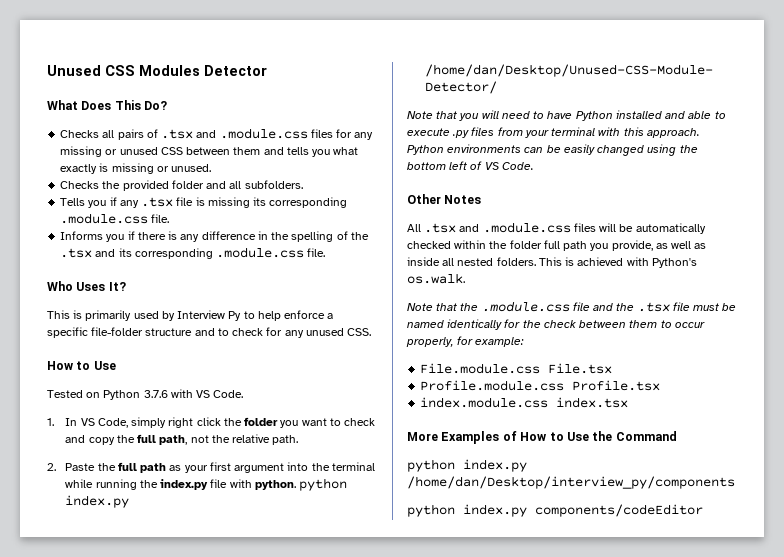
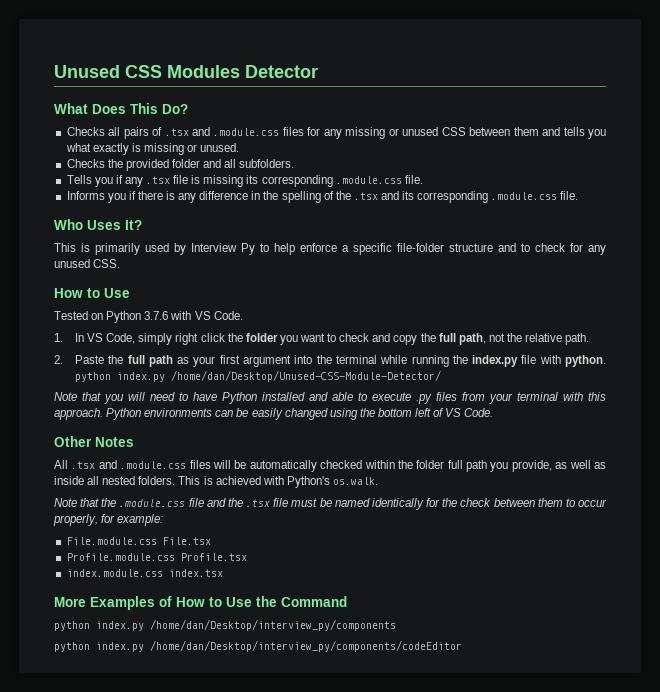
- python index.py components/codeEditor
+ python index.py /home/dan/Desktop/interview_py/components/codeEditor

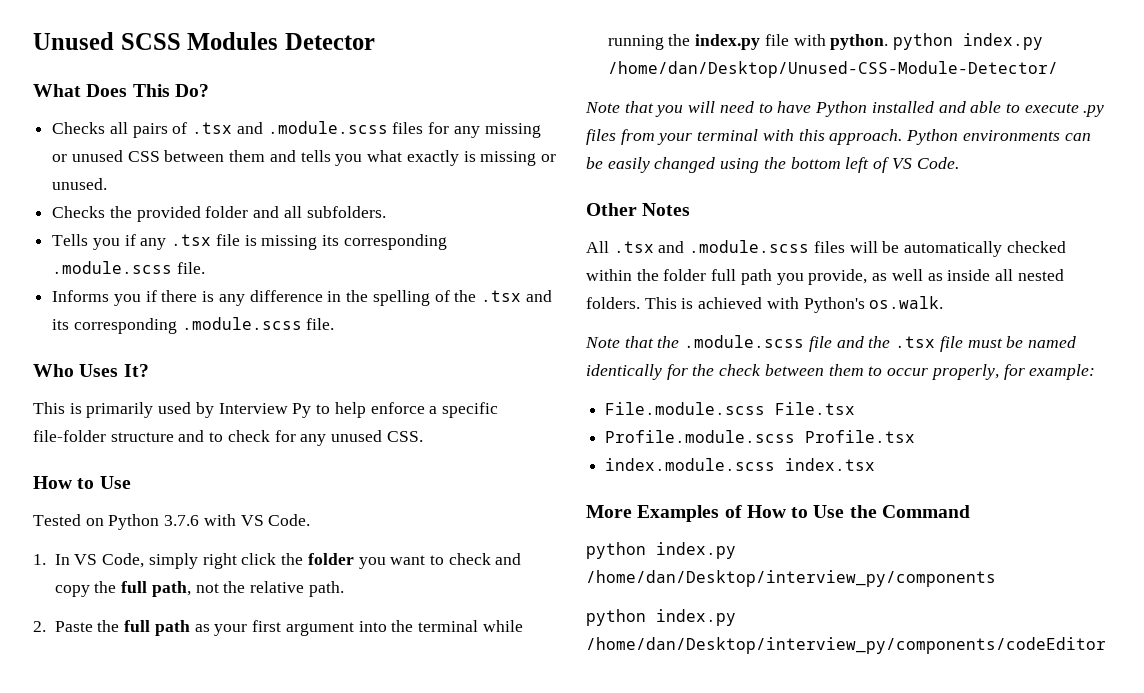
- Unused CSS Modules Detector
+ Unused SCSS Modules Detector
- Checks all pairs of .tsx and .module.css files for any missing or unused CSS between them and tells you what exactly is missing or unused.
+ Checks all pairs of .tsx and .module.scss files for any missing or unused CSS between them and tells you what exactly is missing or unused.
- Tells you if any .tsx file is missing its corresponding .module.css file.
+ Tells you if any .tsx file is missing its corresponding .module.scss file.
- Informs you if there is any difference in the spelling of the .tsx and its corresponding .module.css file.
+ Informs you if there is any difference in the spelling of the .tsx and its corresponding .module.scss file.
- All .tsx and .module.css files will be automatically checked within the folder full path you provide, as well as inside all nested folders.
+ All .tsx and .module.scss files will be automatically checked within the folder full path you provide, as well as inside all nested folders.
- Note that the .module.css file and the .tsx file must be named identically for the check between them to occur properly, for example:
+ Note that the .module.scss file and the .tsx file must be named identically for the check between them to occur properly, for example:
- File.module.css File.tsx
+ File.module.scss File.tsx
- Profile.module.css Profile.tsx
+ Profile.module.scss Profile.tsx
- index.module.css index.tsx
+ index.module.scss index.tsx

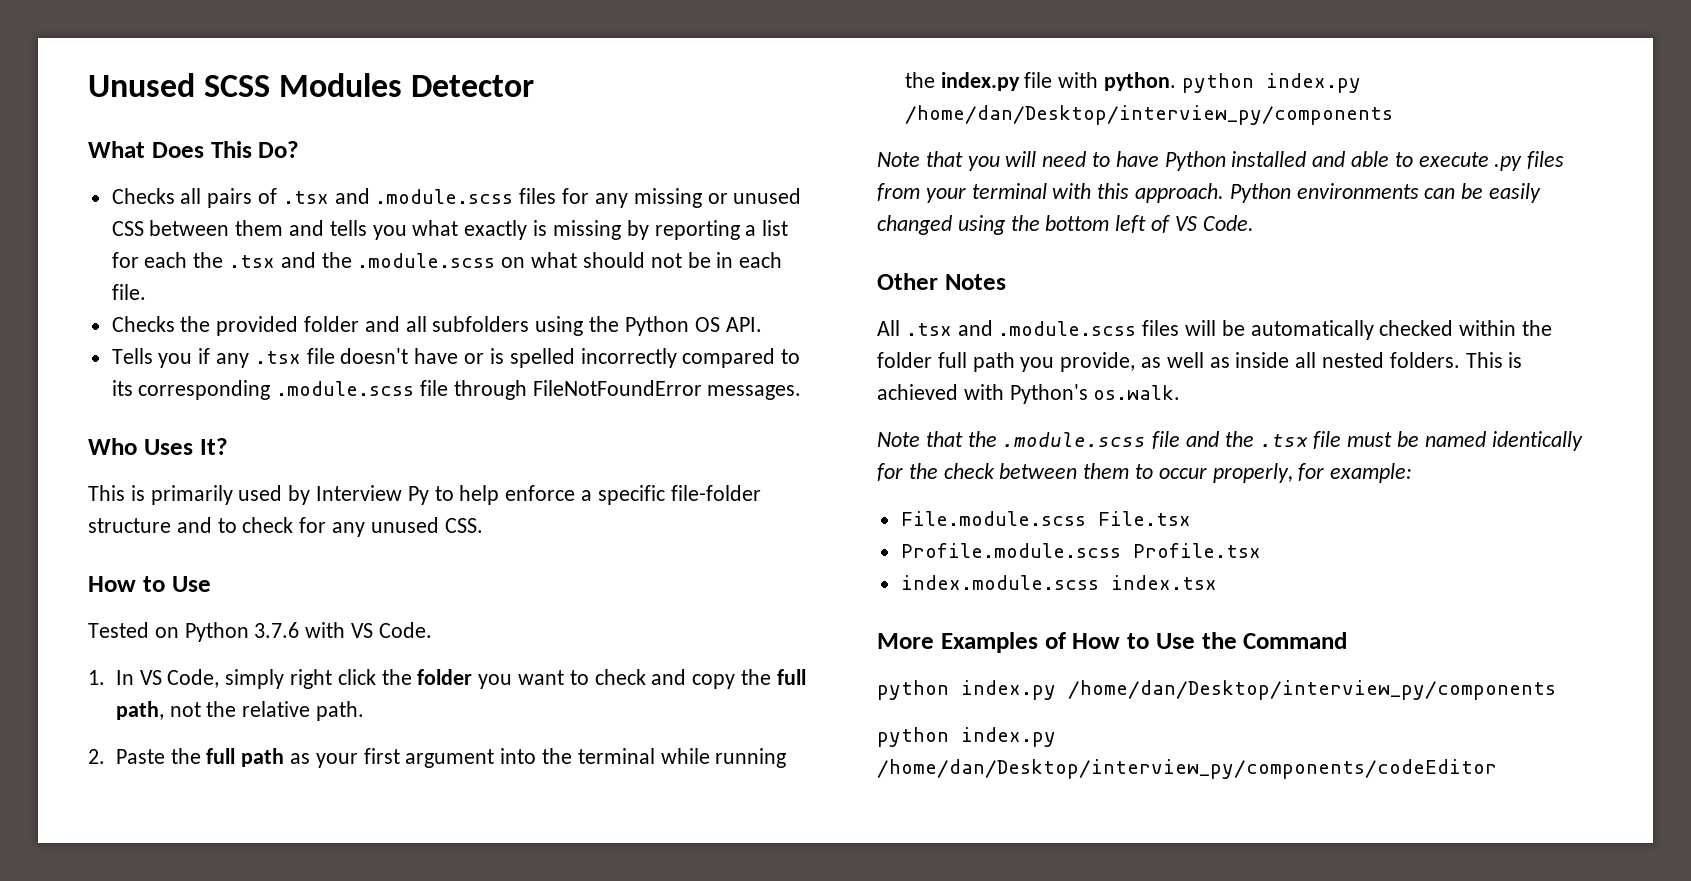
- Checks all pairs of .tsx and .module.scss files for any missing or unused CSS between them and tells you what exactly is missing or unused.
+ Checks all pairs of .tsx and .module.scss files for any missing or unused CSS between them and tells you what exactly is missing by reporting a list for each the .tsx and the .module.scss on what should not be in each file.
- Checks the provided folder and all subfolders.
+ Checks the provided folder and all subfolders using the Python OS API.
- Tells you if any .tsx file is missing its corresponding .module.scss file.
- Informs you if there is any difference in the spelling of the .tsx and its corresponding .module.scss file.
+ Tells you if any .tsx file doesn't have or is spelled incorrectly compared to its corresponding .module.scss file through FileNotFoundError messages.
- 2. Paste the full path as your first argument into the terminal while running the index.py file with python. python index.py /home/dan/Desktop/Unused-CSS-Module-Detector/
+ 2. Paste the full path as your first argument into the terminal while running the index.py file with python. python index.py /home/dan/Desktop/interview_py/components

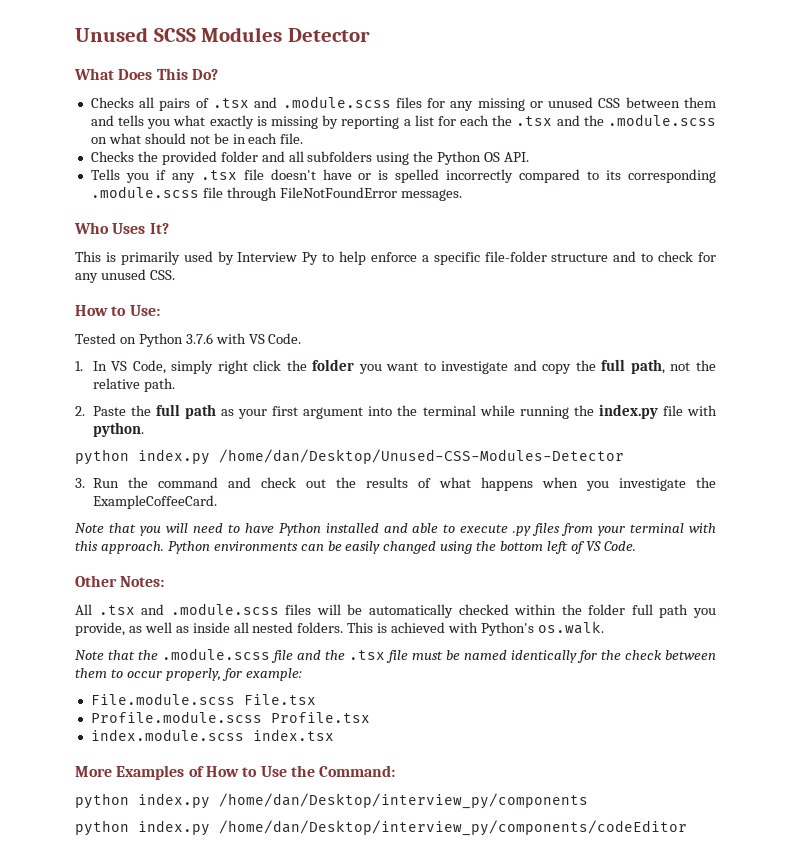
  This is primarily used by Interview Py to help enforce a specific file-folder structure and to check for any unused CSS.
- How to Use
+ How to Use:
- 1. In VS Code, simply right click the folder you want to check and copy the full path, not the relative path.
+ 1. In VS Code, simply right click the folder you want to investigate and copy the full path, not the relative path.
- 2. Paste the full path as your first argument into the terminal while running the index.py file with python. python index.py /home/dan/Desktop/interview_py/components
+ 2. Paste the full path as your first argument into the terminal while running the index.py file with python.
+ python index.py /home/dan/Desktop/Unused-CSS-Modules-Detector
+ 3. Run the command and check out the results of what happens when you investigate the ExampleCoffeeCard.
- Other Notes
+ Other Notes:
- More Examples of How to Use the Command
+ More Examples of How to Use the Command:

